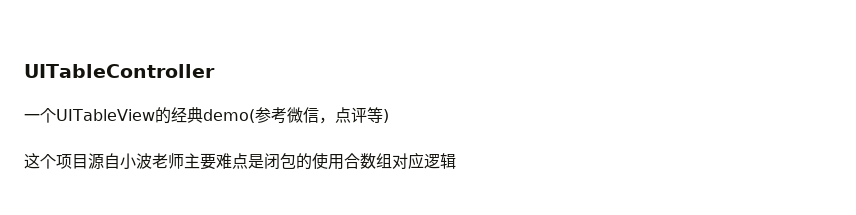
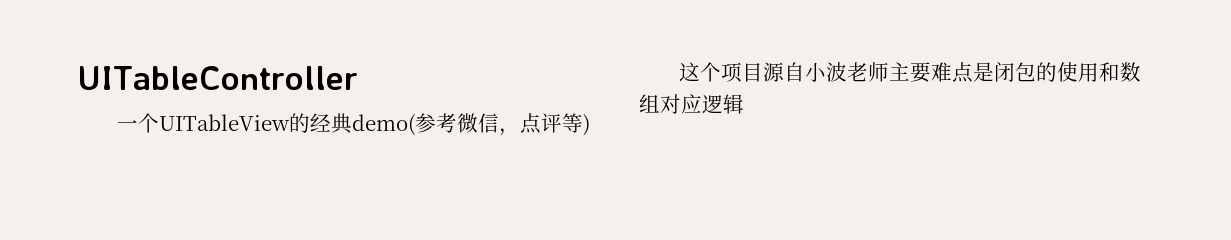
- 这个项目源自小波老师主要难点是闭包的使用合数组对应逻辑
+ 这个项目源自小波老师主要难点是闭包的使用和数组对应逻辑

